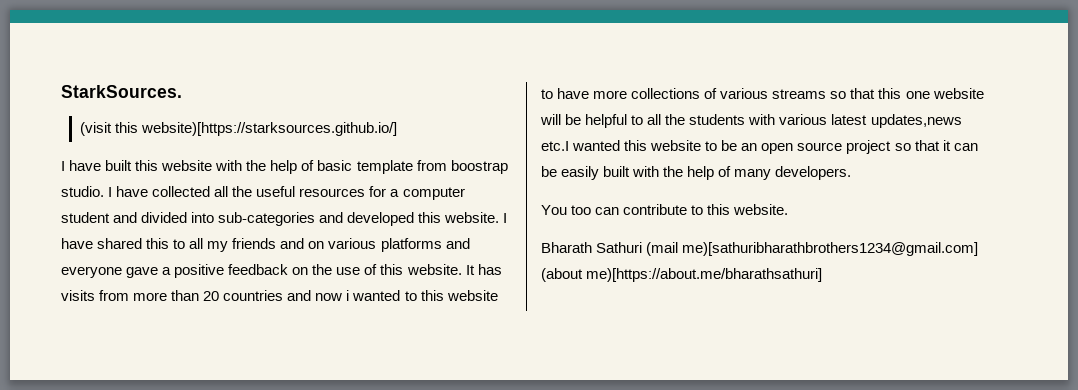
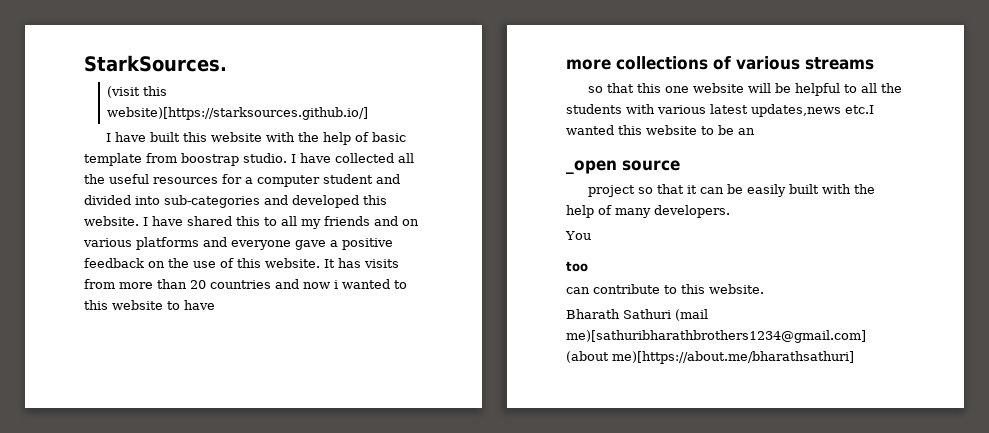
- It has visits from more than 20 countries and now i wanted to this website to have more collections of various streams so that this one website will be helpful to all the students with various latest updates,news etc.I wanted this website to be an open source project so that it can be easily built with the help of many developers.
+ It has visits from more than 20 countries and now i wanted to this website to have
+ more collections of various streams
+ so that this one website will be helpful to all the students with various latest updates,news etc.I wanted this website to be an
+ _open source
+ project so that it can be easily built with the help of many developers.
- You too can contribute to this website.
+ You
+ too
+ can contribute to this website.

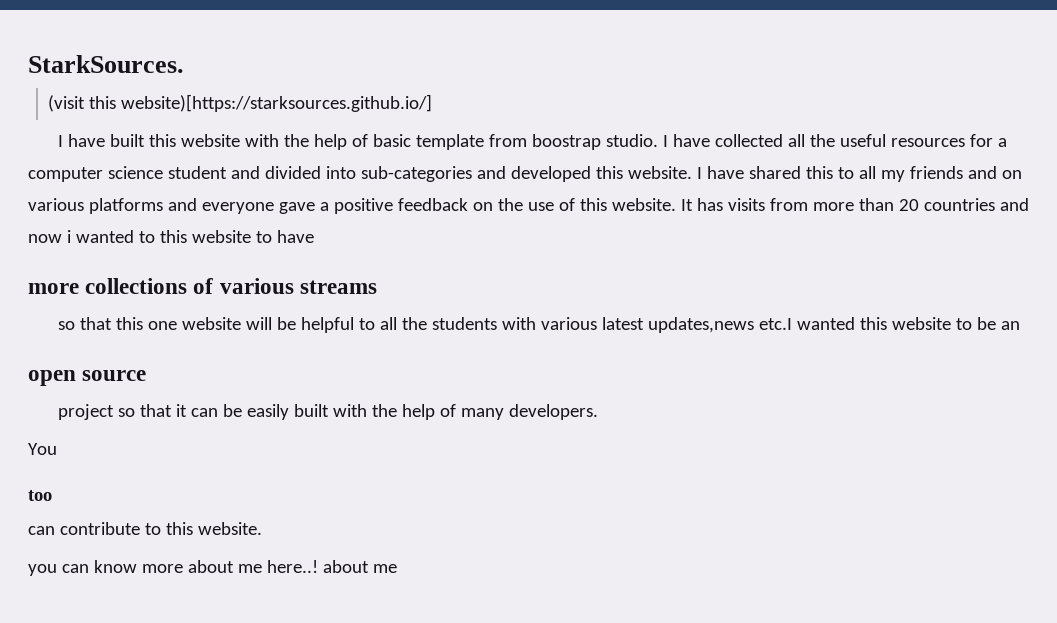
- I have collected all the useful resources for a computer student and divided into sub-categories and developed this website.
+ I have collected all the useful resources for a computer science student and divided into sub-categories and developed this website.
- _open source
+ open source
- Bharath Sathuri (mail me)[sathuribharathbrothers1234@gmail.com] (about me)[https://about.me/bharathsathuri]
+ you can know more about me here..! about me

